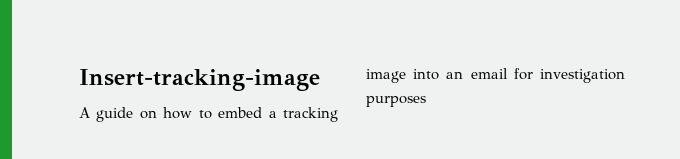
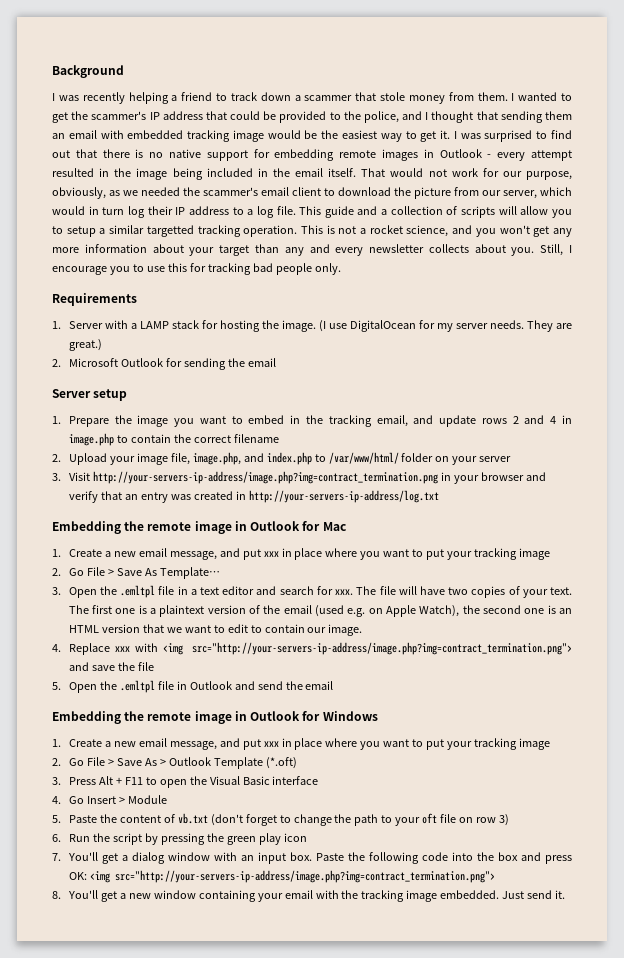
- Insert-tracking-image
- A guide on how to embed a tracking image into an email for investigation purposes
+ Background
+ I was recently helping a friend to track down a scammer that stole money from them. I wanted to get the scammer's IP address that could be provided to the police, and I thought that sending them an email with embedded tracking image would be the easiest way to get it. I was surprised to find out that there is no native support for embedding remote images in Outlook - every attempt resulted in the image being included in the email itself. That would not work for our purpose, obviously, as we needed the scammer's email client to download the picture from our server, which would in turn log their IP address to a log file. This guide and a collection of scripts will allow you to setup a similar targetted tracking operation. This is not a rocket science, and you won't get any more information about your target than any and every newsletter collects about you. Still, I encourage you to use this for tracking bad people only.
+ Requirements
+ 1. Server with a LAMP stack for hosting the image. (I use DigitalOcean for my server needs. They are great.)
+ 2. Microsoft Outlook for sending the email
+ Server setup
+ 1. Prepare the image you want to embed in the tracking email, and update rows 2 and 4 in image.php to contain the correct filename
+ 2. Upload your image file, image.php, and index.php to /var/www/html/ folder on your server
+ 3. Visit http://your-servers-ip-address/image.php?img=contract_termination.png in your browser and verify that an entry was created in http://your-servers-ip-address/log.txt
+ Embedding the remote image in Outlook for Mac
+ 1. Create a new email message, and put xxx in place where you want to put your tracking image
+ 2. Go File > Save As Template…
+ 3. Open the .emltpl file in a text editor and search for xxx. The file will have two copies of your text. The first one is a plaintext version of the email (used e.g. on Apple Watch), the second one is an HTML version that we want to edit to contain our image.
+ 4. Replace xxx with <img src="http://your-servers-ip-address/image.php?img=contract_termination.png"> and save the file
+ 5. Open the .emltpl file in Outlook and send the email
+ Embedding the remote image in Outlook for Windows
+ 1. Create a new email message, and put xxx in place where you want to put your tracking image
+ 2. Go File > Save As > Outlook Template (*.oft)
+ 3. Press Alt + F11 to open the Visual Basic interface
+ 4. Go Insert > Module
+ 5. Paste the content of vb.txt (don't forget to change the path to your oft file on row 3)
+ 6. Run the script by pressing the green play icon
+ 7. You'll get a dialog window with an input box. Paste the following code into the box and press OK: <img src="http://your-servers-ip-address/image.php?img=contract_termination.png">
+ 8. You'll get a new window containing your email with the tracking image embedded. Just send it.

